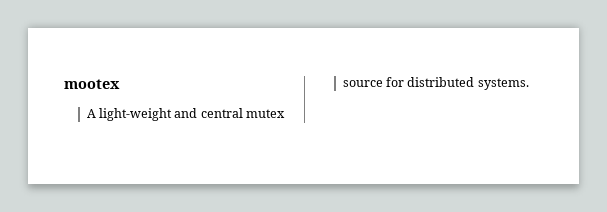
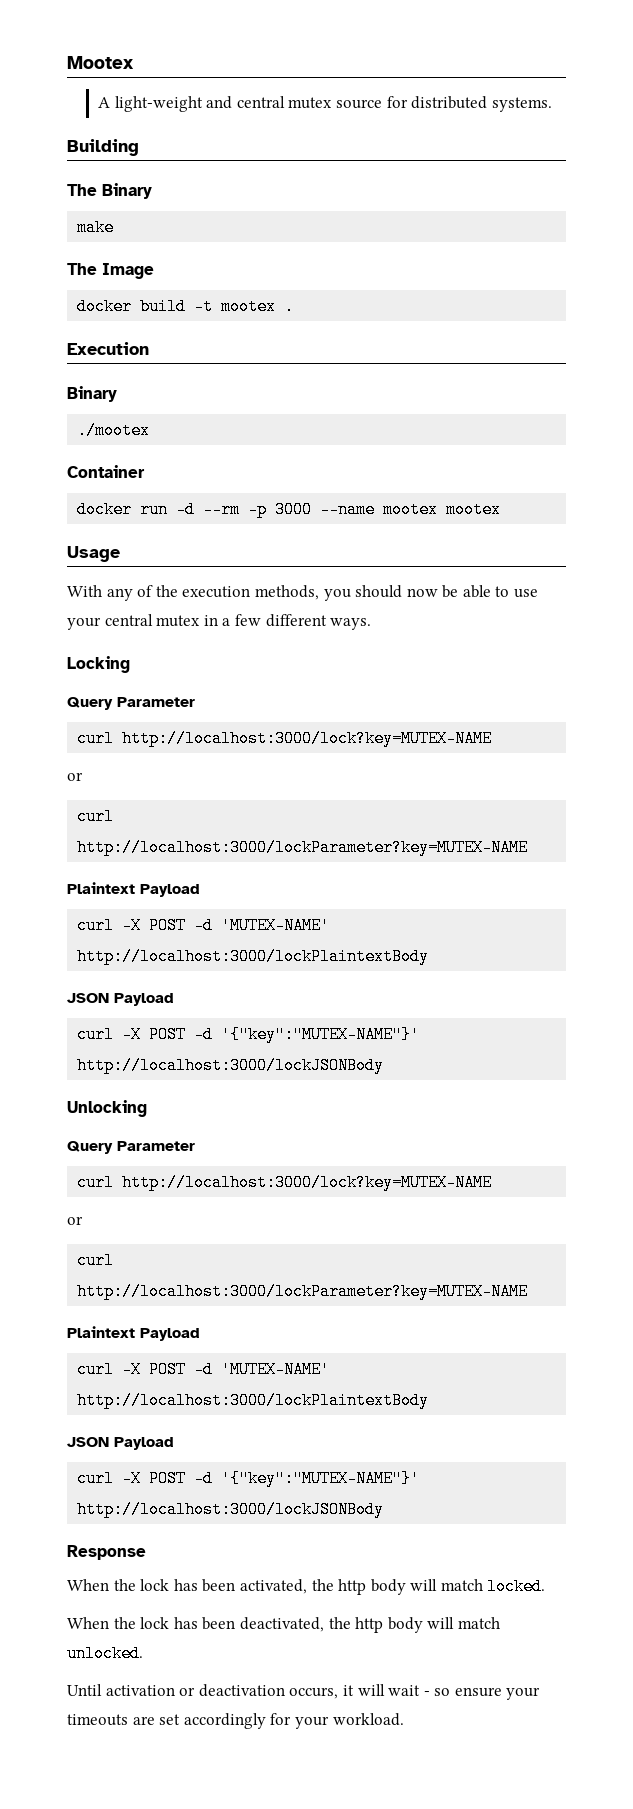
- mootex
+ Mootex
+ Building
+ The Binary
+ make
+ The Image
+ docker build -t mootex .
+ Execution
+ Binary
+ ./mootex
+ Container
+ docker run -d --rm -p 3000 --name mootex mootex
+ Usage
+ With any of the execution methods, you should now be able to use your central mutex in a few different ways.
+ Locking
+ Query Parameter
+ curl http://localhost:3000/lock?key=MUTEX-NAME
+ or
+ curl http://localhost:3000/lockParameter?key=MUTEX-NAME
+ Plaintext Payload
+ curl -X POST -d 'MUTEX-NAME' http://localhost:3000/lockPlaintextBody
+ JSON Payload
+ curl -X POST -d '{"key":"MUTEX-NAME"}' http://localhost:3000/lockJSONBody
+ Unlocking
+ Query Parameter
+ curl http://localhost:3000/lock?key=MUTEX-NAME
+ or
+ curl http://localhost:3000/lockParameter?key=MUTEX-NAME
+ Plaintext Payload
+ curl -X POST -d 'MUTEX-NAME' http://localhost:3000/lockPlaintextBody
+ JSON Payload
+ curl -X POST -d '{"key":"MUTEX-NAME"}' http://localhost:3000/lockJSONBody
+ Response
+ When the lock has been activated, the http body will match locked.
+ When the lock has been deactivated, the http body will match unlocked.
+ Until activation or deactivation occurs, it will wait - so ensure your timeouts are set accordingly for your workload.

